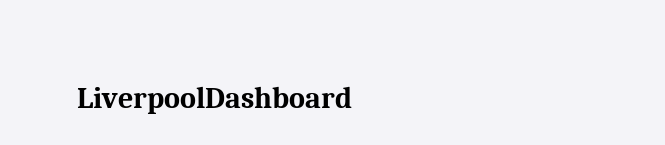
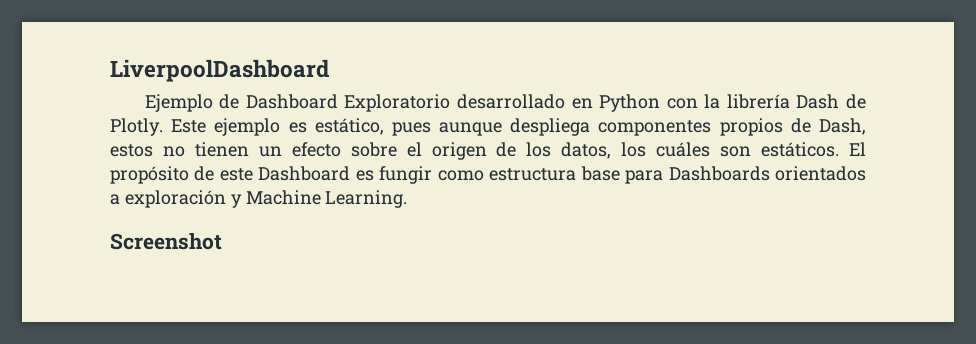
+ Ejemplo de Dashboard Exploratorio desarrollado en Python con la librería Dash de Plotly. Este ejemplo es estático, pues aunque despliega componentes propios de Dash, estos no tienen un efecto sobre el origen de los datos, los cuáles son estáticos. El propósito de este Dashboard es fungir como estructura base para Dashboards orientados a exploración y Machine Learning.
+ Screenshot

